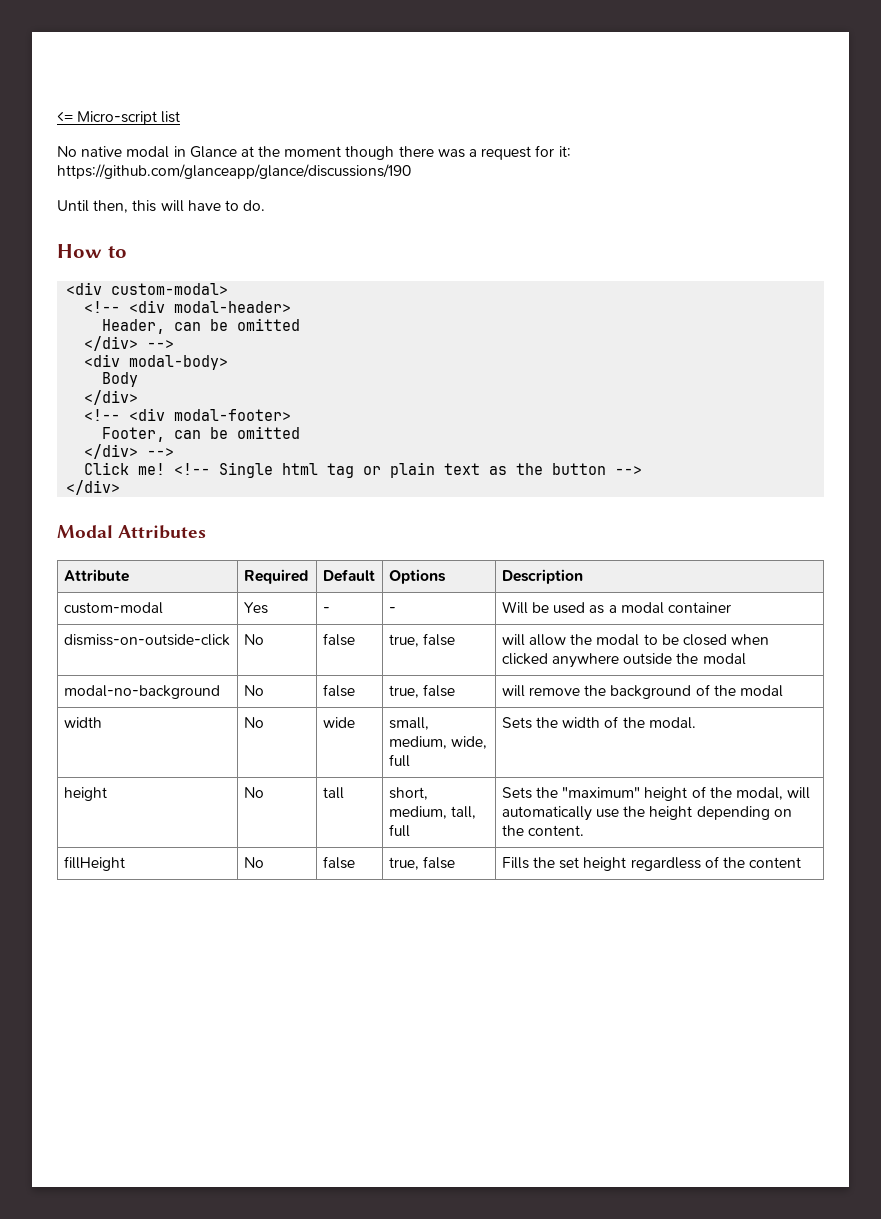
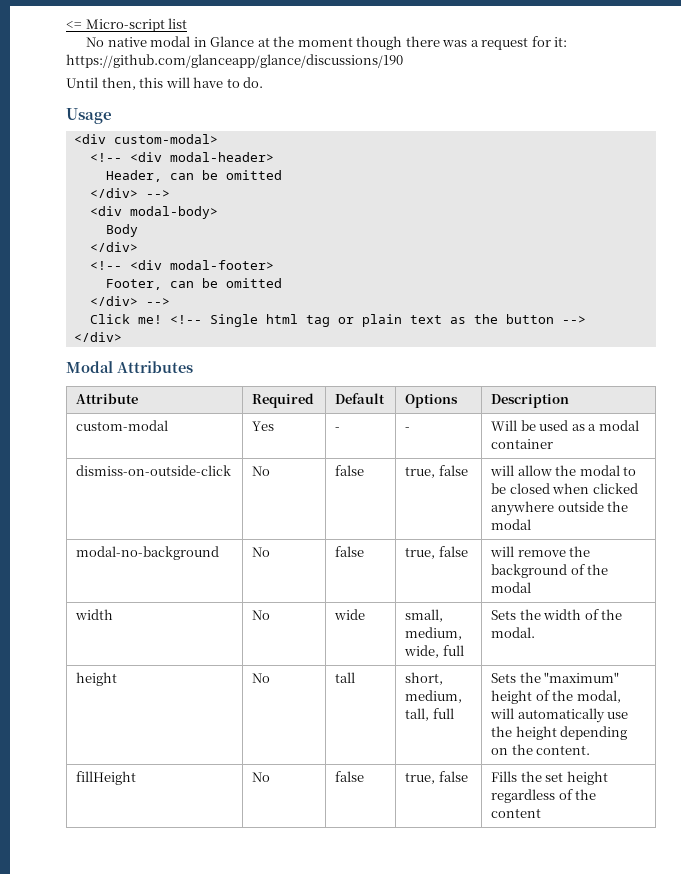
- How to
+ Usage

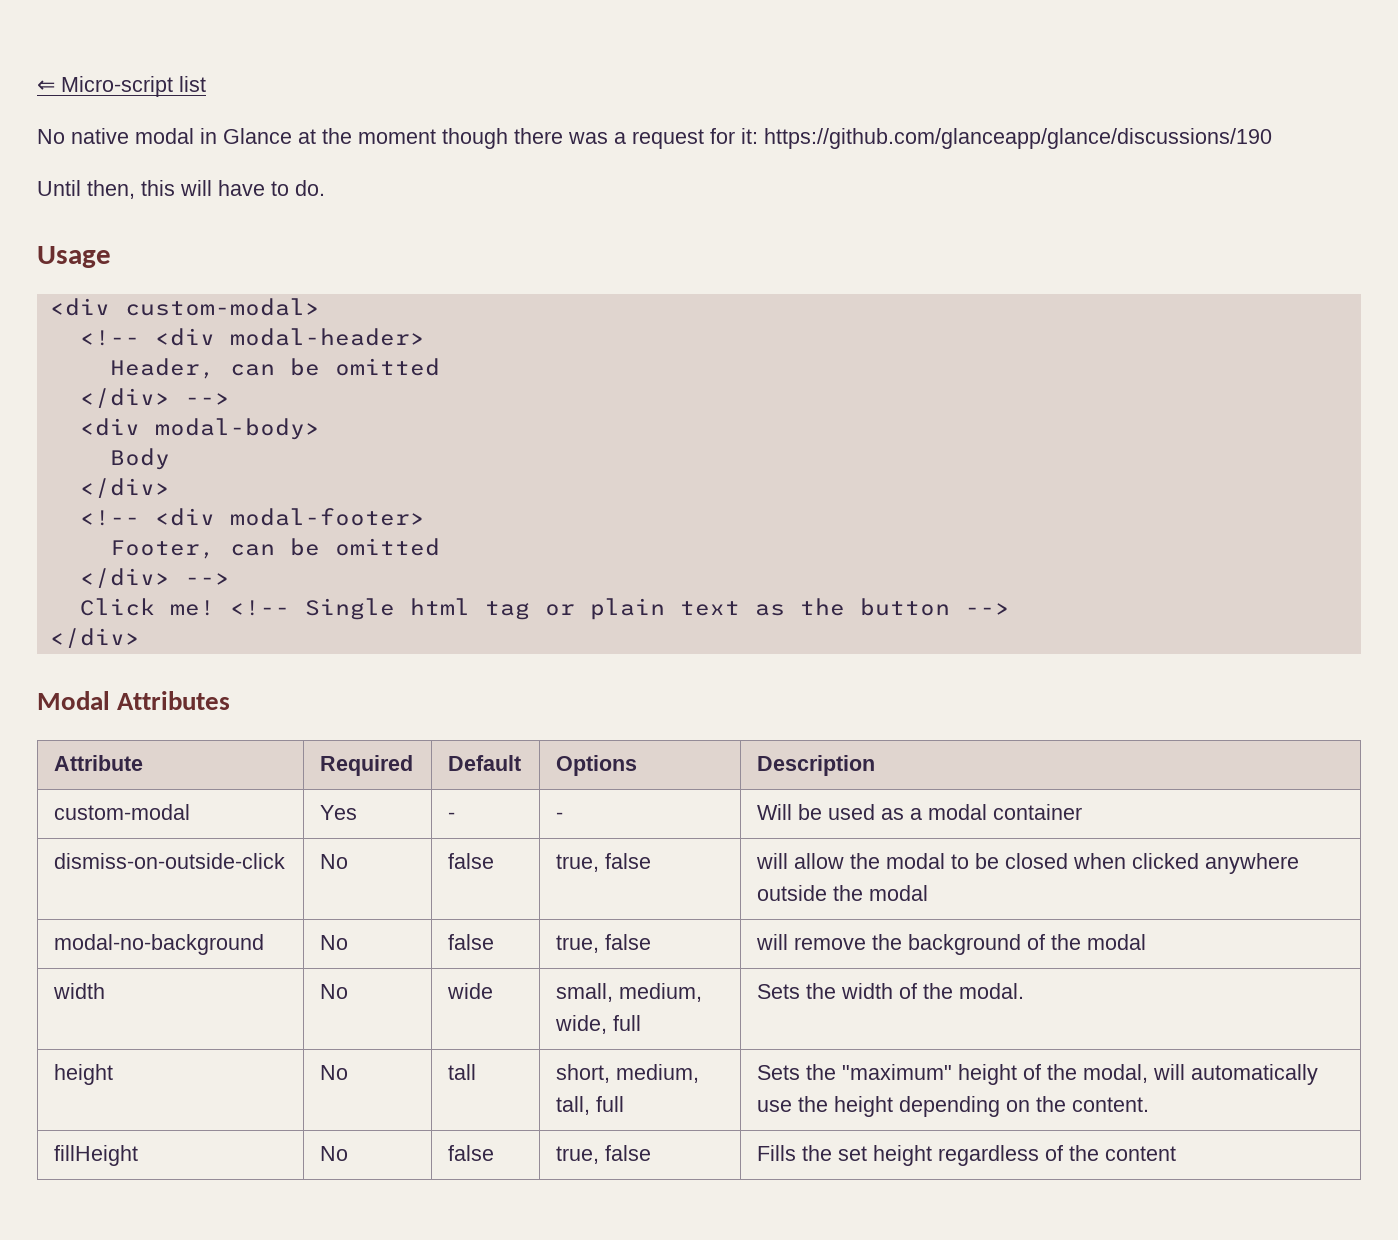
- <= Micro-script list
+ ⇐ Micro-script list

